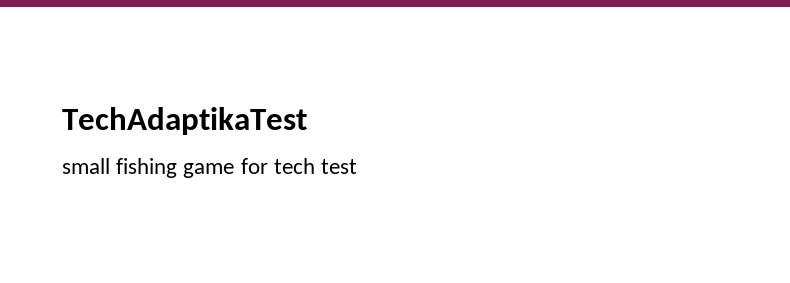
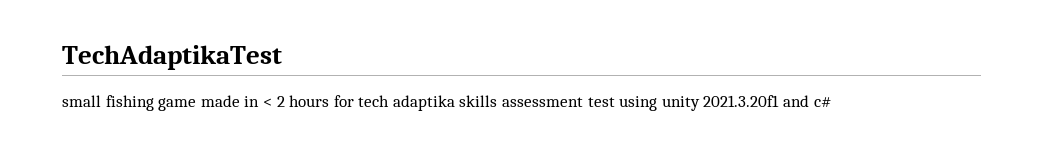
- small fishing game for tech test
+ small fishing game made in < 2 hours for tech adaptika skills assessment test using unity 2021.3.20f1 and c#

